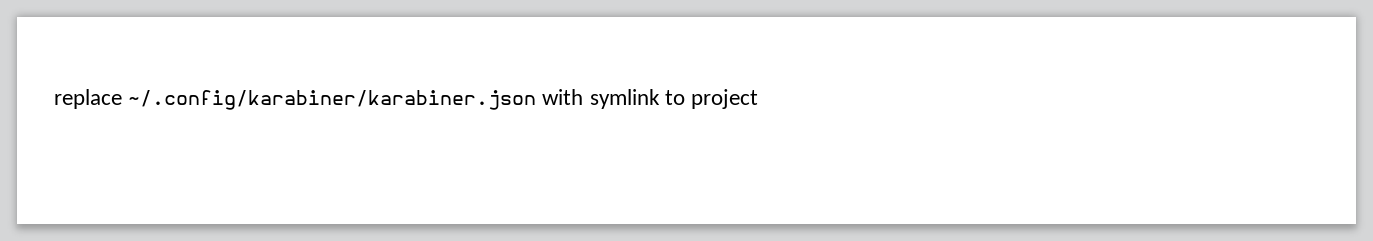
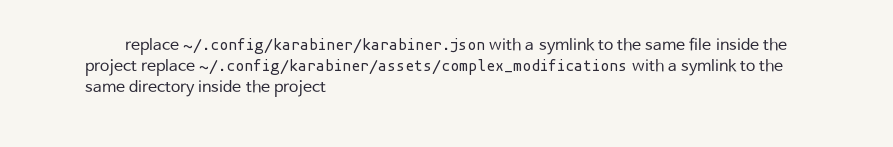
- replace ~/.config/karabiner/karabiner.json with symlink to project
+ replace ~/.config/karabiner/karabiner.json with a symlink to the same file inside the project replace ~/.config/karabiner/assets/complex_modifications with a symlink to the same directory inside the project

